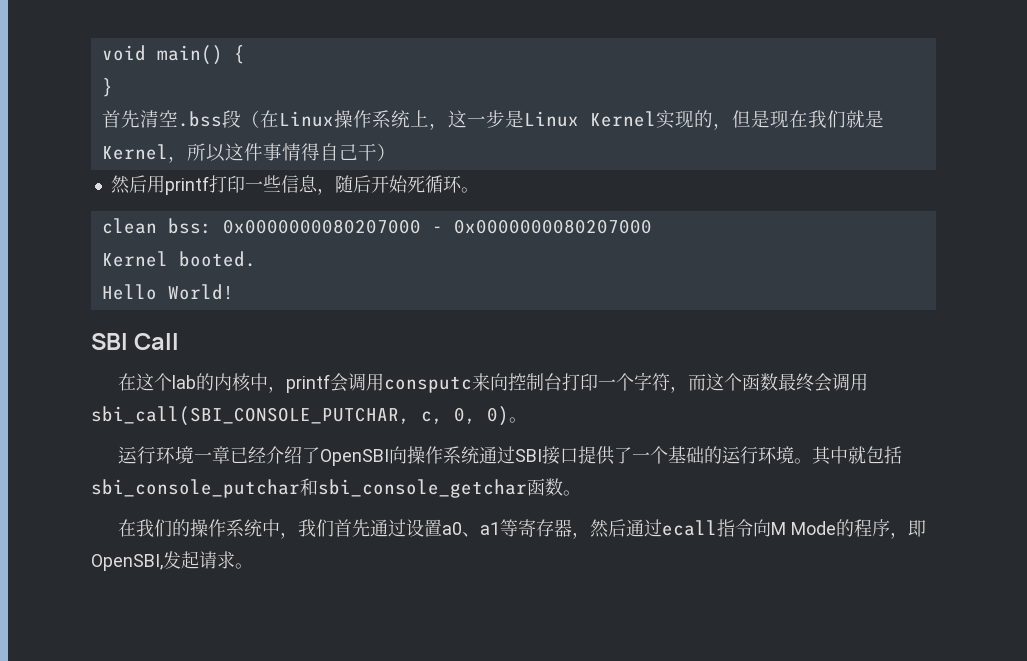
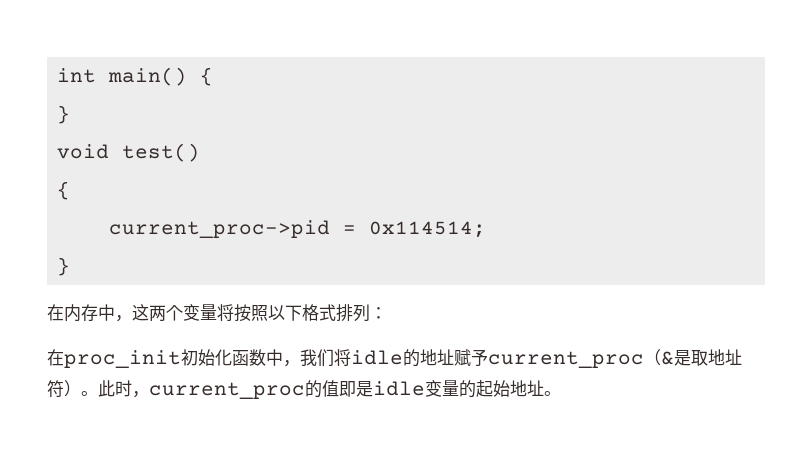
- void main() {
+ int main() {
- 首先清空.bss段（在Linux操作系统上，这一步是Linux Kernel实现的，但是现在我们就是Kernel，所以这件事情得自己干）
- 然后用printf打印一些信息，随后开始死循环。
- clean bss: 0x0000000080207000 - 0x0000000080207000
- Kernel booted.
- Hello World!
- SBI Call
- 在这个lab的内核中，printf会调用consputc来向控制台打印一个字符，而这个函数最终会调用sbi_call(SBI_CONSOLE_PUTCHAR, c, 0, 0)。
- 运行环境一章已经介绍了OpenSBI向操作系统通过SBI接口提供了一个基础的运行环境。其中就包括sbi_console_putchar和sbi_console_getchar函数。
- 在我们的操作系统中，我们首先通过设置a0、a1等寄存器，然后通过ecall指令向M Mode的程序，即OpenSBI,发起请求。
+ void test()
+ {
+ current_proc->pid = 0x114514;
+ }
+ 在内存中，这两个变量将按照以下格式排列：
+ 在proc_init初始化函数中，我们将idle的地址赋予current_proc（&是取地址符）。此时，current_proc的值即是idle变量的起始地址。

